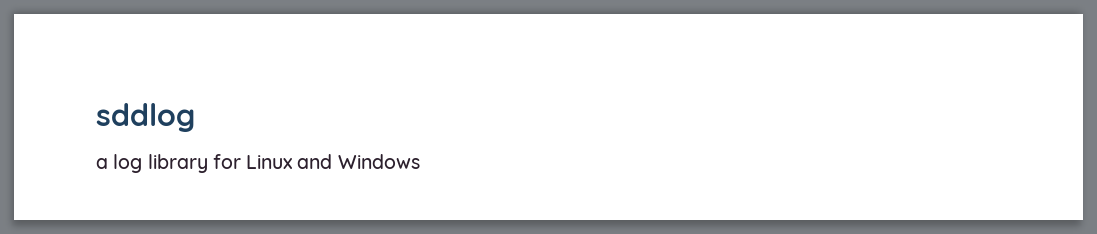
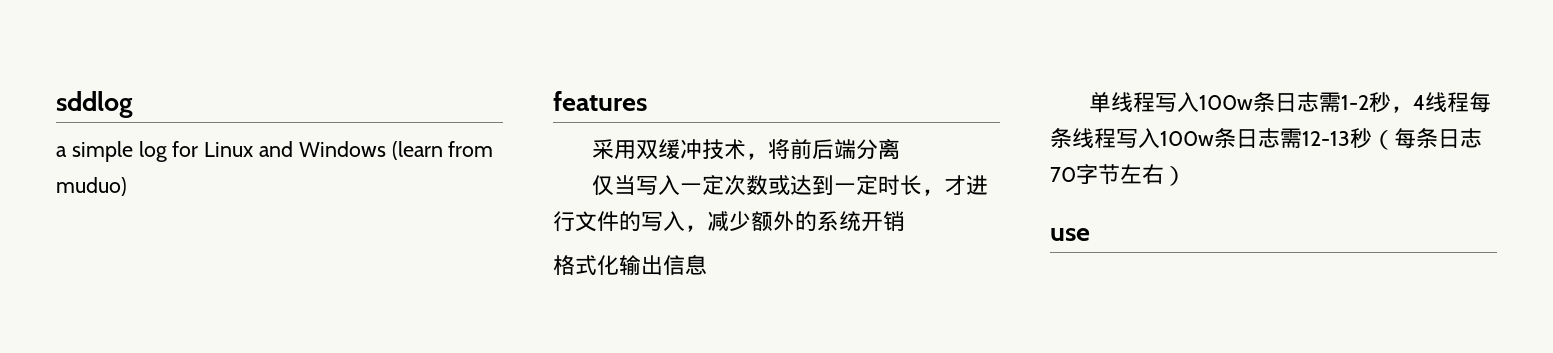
- a log library for Linux and Windows
+ a simple log for Linux and Windows (learn from muduo)
+ features
+ 采用双缓冲技术，将前后端分离
+ 仅当写入一定次数或达到一定时长，才进行文件的写入，减少额外的系统开销
+ 格式化输出信息
+ 单线程写入100w条日志需1-2秒，4线程每条线程写入100w条日志需12-13秒（每条日志70字节左右）
+ use

